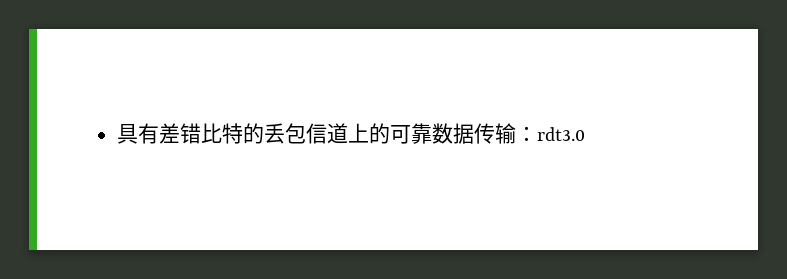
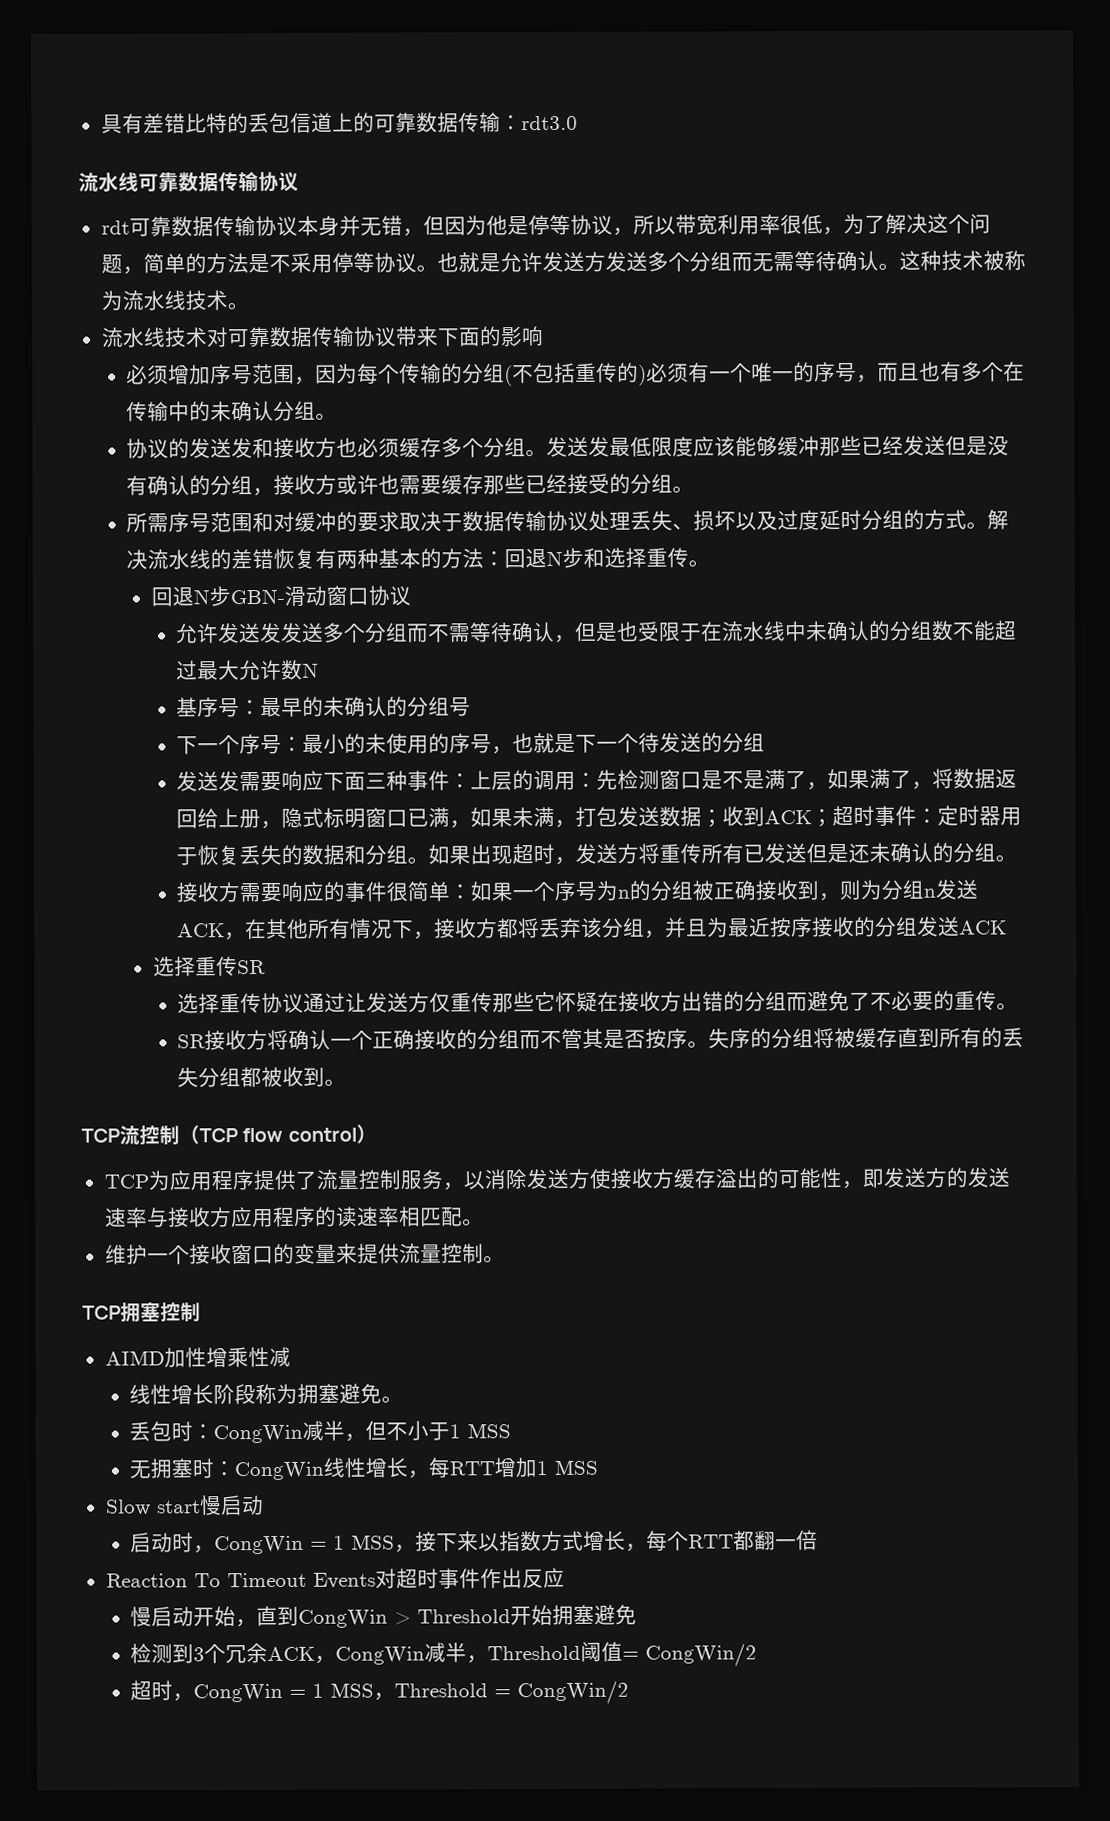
+ 流水线可靠数据传输协议
+ rdt可靠数据传输协议本身并无错，但因为他是停等协议，所以带宽利用率很低，为了解决这个问题，简单的方法是不采用停等协议。也就是允许发送方发送多个分组而无需等待确认。这种技术被称为流水线技术。
+ 流水线技术对可靠数据传输协议带来下面的影响
+ 必须增加序号范围，因为每个传输的分组(不包括重传的)必须有一个唯一的序号，而且也有多个在传输中的未确认分组。
+ 协议的发送发和接收方也必须缓存多个分组。发送发最低限度应该能够缓冲那些已经发送但是没有确认的分组，接收方或许也需要缓存那些已经接受的分组。
+ 所需序号范围和对缓冲的要求取决于数据传输协议处理丢失、损坏以及过度延时分组的方式。解决流水线的差错恢复有两种基本的方法：回退N步和选择重传。
+ 回退N步GBN-滑动窗口协议
+ 允许发送发发送多个分组而不需等待确认，但是也受限于在流水线中未确认的分组数不能超过最大允许数N
+ 基序号：最早的未确认的分组号
+ 下一个序号：最小的未使用的序号，也就是下一个待发送的分组
+ 发送发需要响应下面三种事件：上层的调用：先检测窗口是不是满了，如果满了，将数据返回给上册，隐式标明窗口已满，如果未满，打包发送数据；收到ACK；超时事件：定时器用于恢复丢失的数据和分组。如果出现超时，发送方将重传所有已发送但是还未确认的分组。
+ 接收方需要响应的事件很简单：如果一个序号为n的分组被正确接收到，则为分组n发送ACK，在其他所有情况下，接收方都将丢弃该分组，并且为最近按序接收的分组发送ACK
+ 选择重传SR
+ 选择重传协议通过让发送方仅重传那些它怀疑在接收方出错的分组而避免了不必要的重传。
+ SR接收方将确认一个正确接收的分组而不管其是否按序。失序的分组将被缓存直到所有的丢失分组都被收到。
+ TCP流控制（TCP flow control）
+ TCP为应用程序提供了流量控制服务，以消除发送方使接收方缓存溢出的可能性，即发送方的发送速率与接收方应用程序的读速率相匹配。
+ 维护一个接收窗口的变量来提供流量控制。
+ TCP拥塞控制
+ AIMD加性增乘性减
+ 线性增长阶段称为拥塞避免。
+ 丢包时：CongWin减半，但不小于1 MSS
+ 无拥塞时：CongWin线性增长，每RTT增加1 MSS
+ Slow start慢启动
+ 启动时，CongWin = 1 MSS，接下来以指数方式增长，每个RTT都翻一倍
+ Reaction To Timeout Events对超时事件作出反应
+ 慢启动开始，直到CongWin > Threshold开始拥塞避免
+ 检测到3个冗余ACK，CongWin减半，Threshold阈值= CongWin/2
+ 超时，CongWin = 1 MSS，Threshold = CongWin/2

